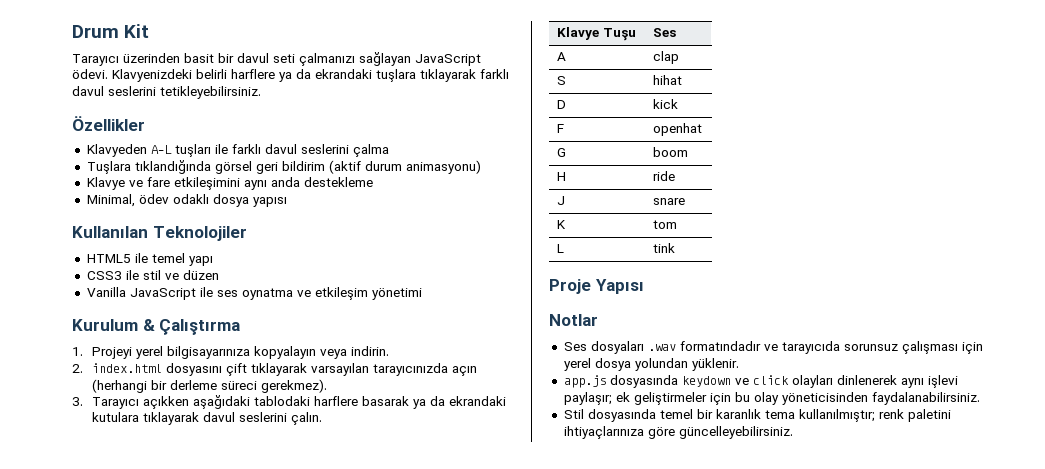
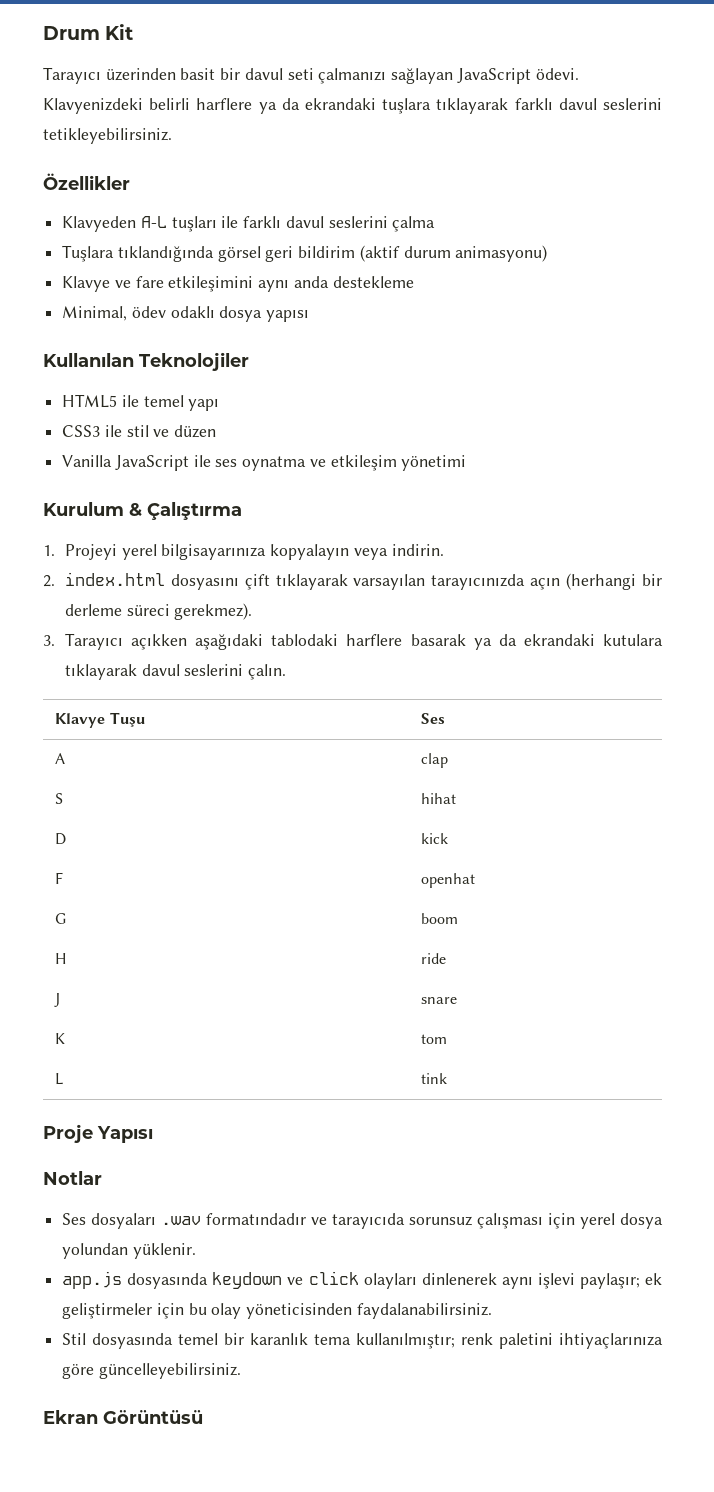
+ Ekran Görüntüsü

